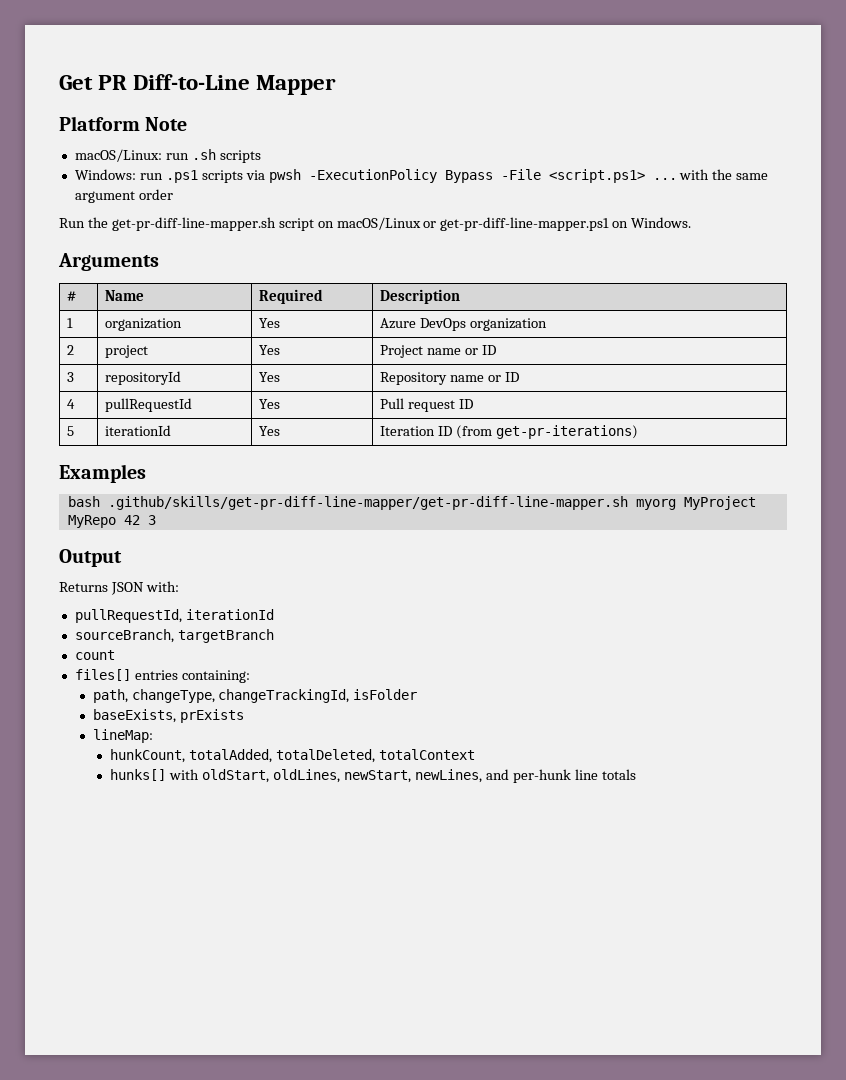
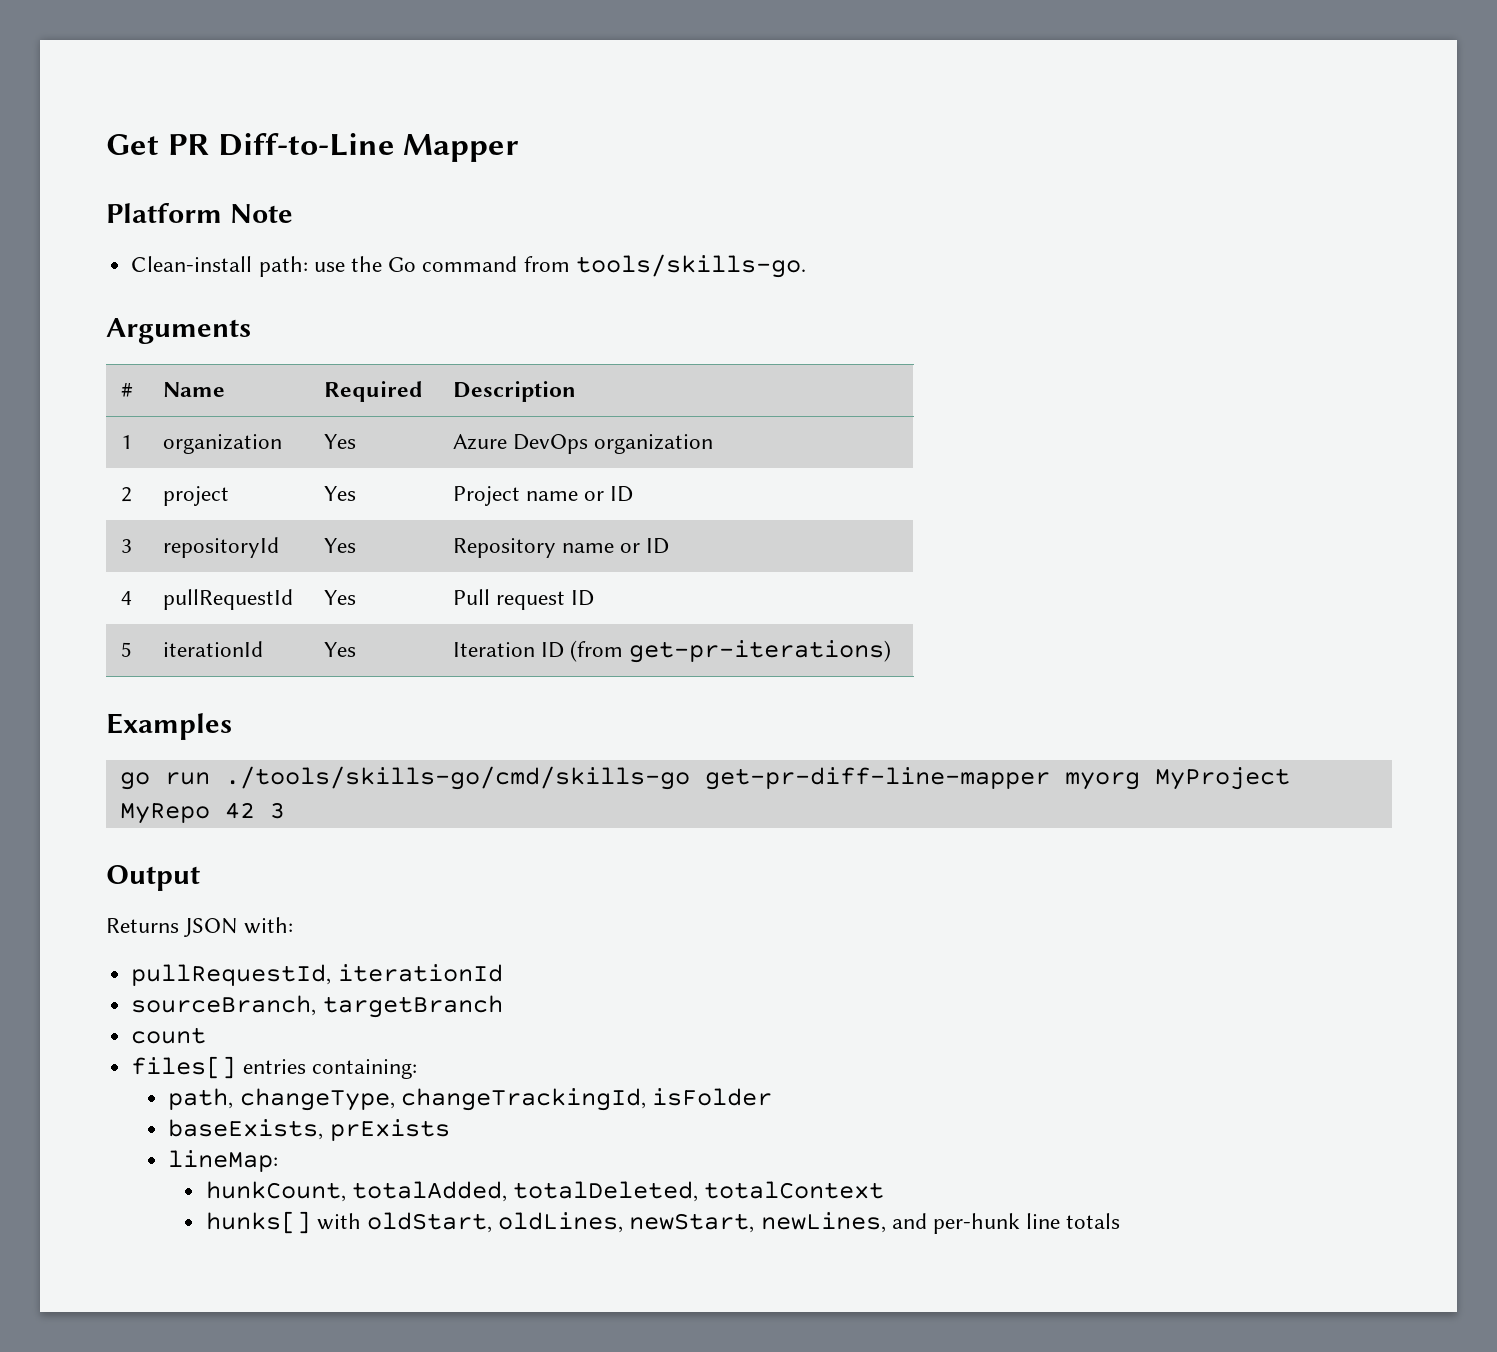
- macOS/Linux: run .sh scripts
- Windows: run .ps1 scripts via pwsh -ExecutionPolicy Bypass -File <script.ps1> ... with the same argument order
- Run the get-pr-diff-line-mapper.sh script on macOS/Linux or get-pr-diff-line-mapper.ps1 on Windows.
+ Clean-install path: use the Go command from tools/skills-go.
- bash .github/skills/get-pr-diff-line-mapper/get-pr-diff-line-mapper.sh myorg MyProject MyRepo 42 3
+ go run ./tools/skills-go/cmd/skills-go get-pr-diff-line-mapper myorg MyProject MyRepo 42 3

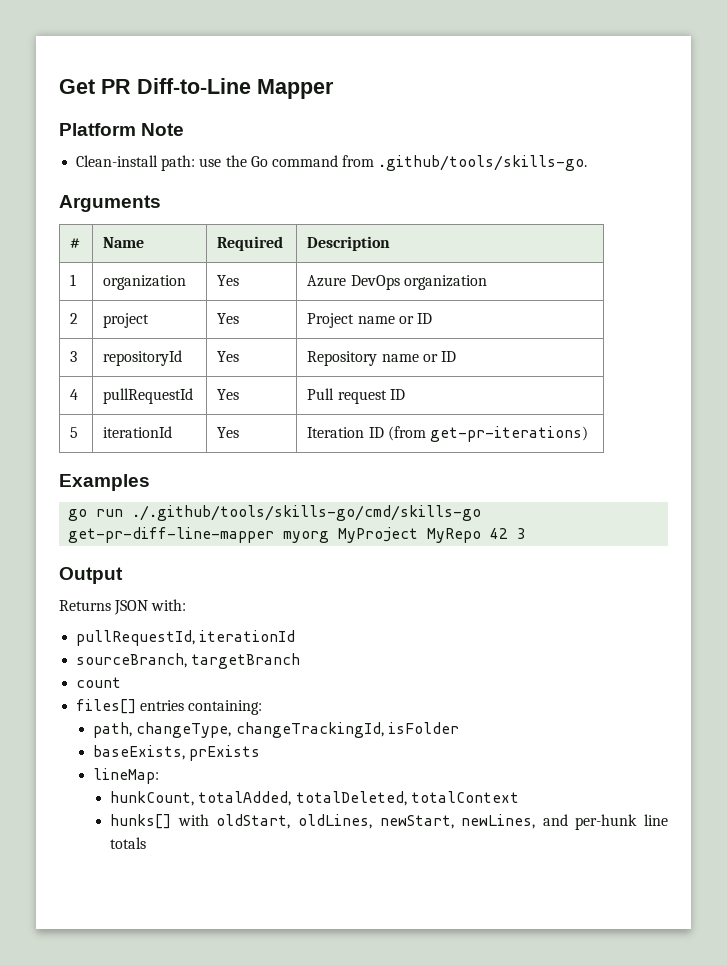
- Clean-install path: use the Go command from tools/skills-go.
+ Clean-install path: use the Go command from .github/tools/skills-go.
- go run ./tools/skills-go/cmd/skills-go get-pr-diff-line-mapper myorg MyProject MyRepo 42 3
+ go run ./.github/tools/skills-go/cmd/skills-go get-pr-diff-line-mapper myorg MyProject MyRepo 42 3

